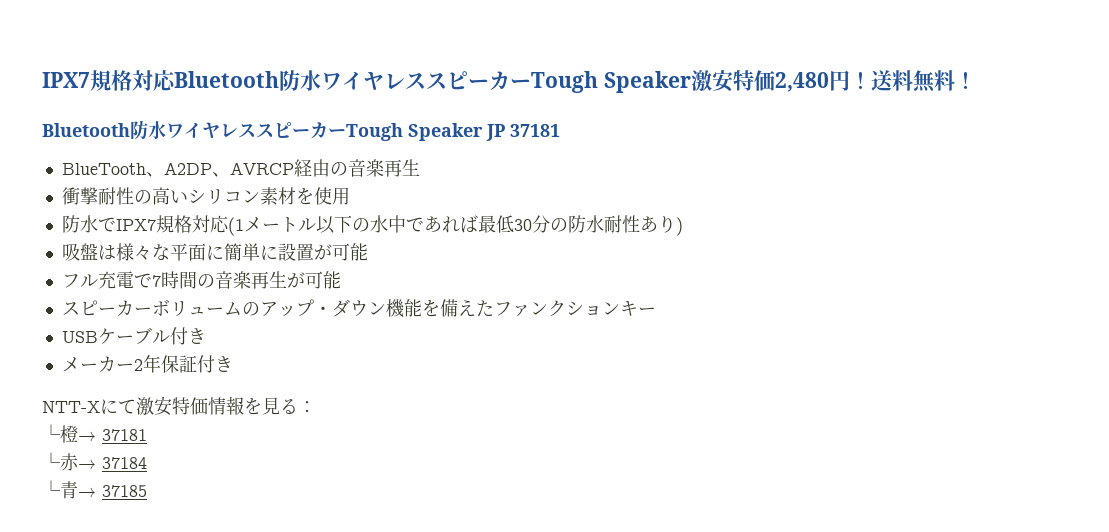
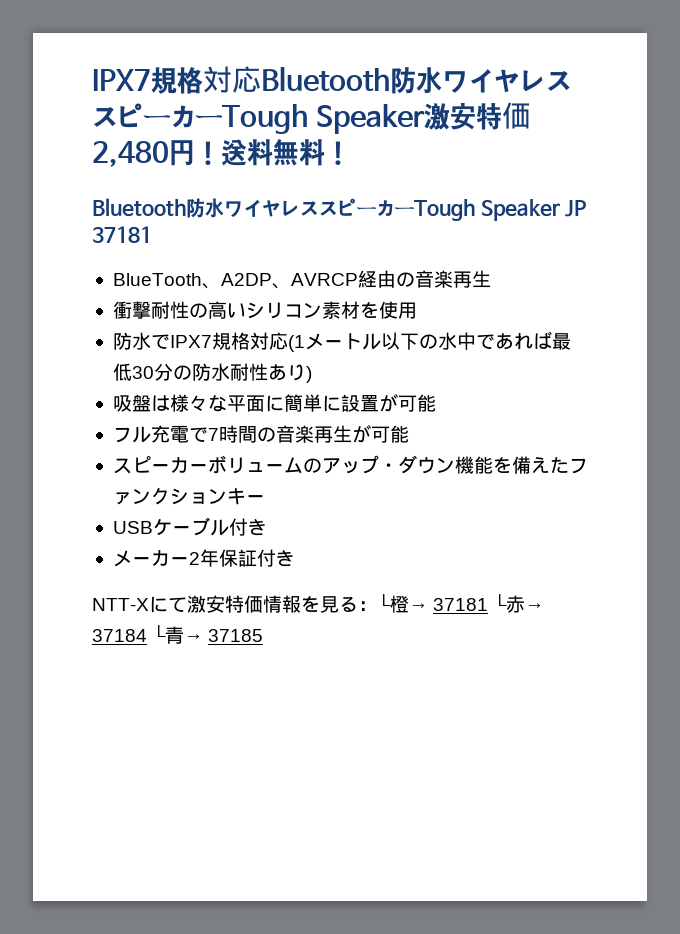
- NTT-Xにて激安特価情報を見る：
- └橙→ 37181
- └赤→ 37184
- └青→ 37185
+ NTT-Xにて激安特価情報を見る：└橙→ 37181 └赤→ 37184 └青→ 37185

